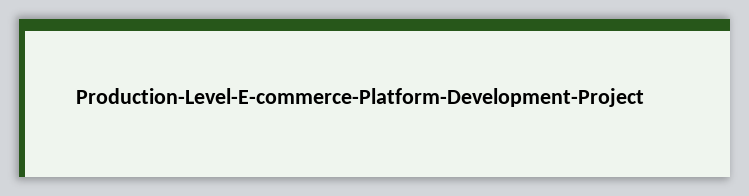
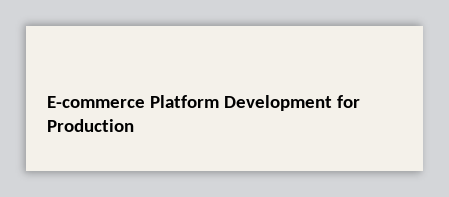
- Production-Level-E-commerce-Platform-Development-Project
+ E-commerce Platform Development for Production

